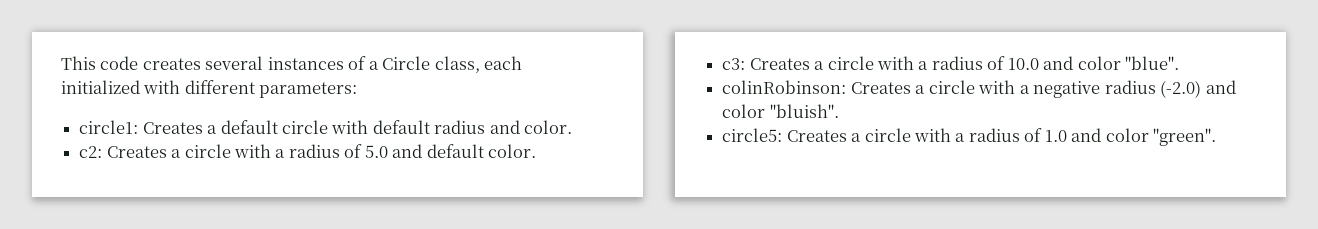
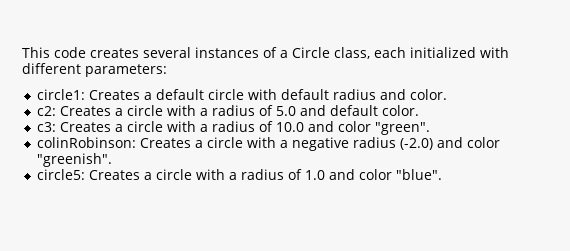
- c3: Creates a circle with a radius of 10.0 and color "blue".
+ c3: Creates a circle with a radius of 10.0 and color "green".
- colinRobinson: Creates a circle with a negative radius (-2.0) and color "bluish".
+ colinRobinson: Creates a circle with a negative radius (-2.0) and color "greenish".
- circle5: Creates a circle with a radius of 1.0 and color "green".
+ circle5: Creates a circle with a radius of 1.0 and color "blue".

